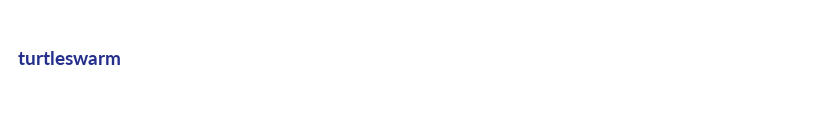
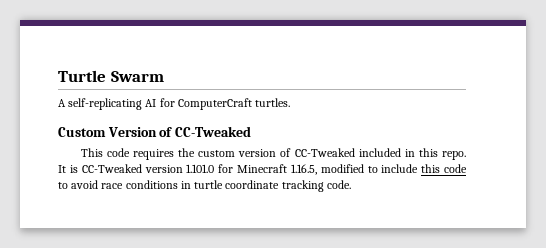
- turtleswarm
+ Turtle Swarm
+ A self-replicating AI for ComputerCraft turtles.
+ Custom Version of CC-Tweaked
+ This code requires the custom version of CC-Tweaked included in this repo. It is CC-Tweaked version 1.101.0 for Minecraft 1.16.5, modified to include this code to avoid race conditions in turtle coordinate tracking code.

